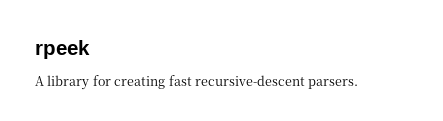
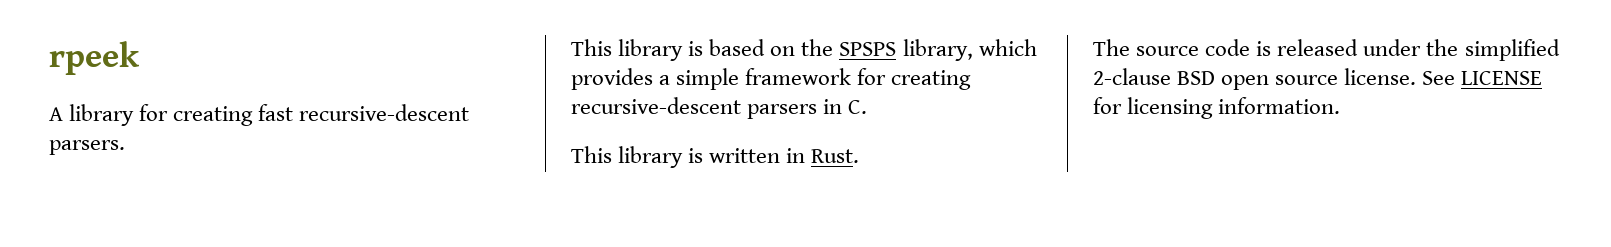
+ This library is based on the SPSPS library, which provides a simple framework for creating recursive-descent parsers in C.
+ This library is written in Rust.
+ The source code is released under the simplified 2-clause BSD open source license. See LICENSE for licensing information.

